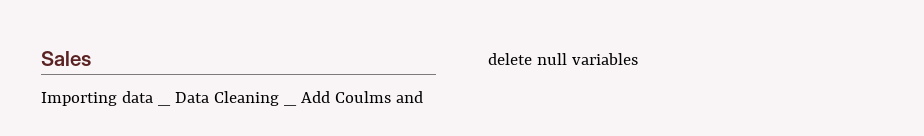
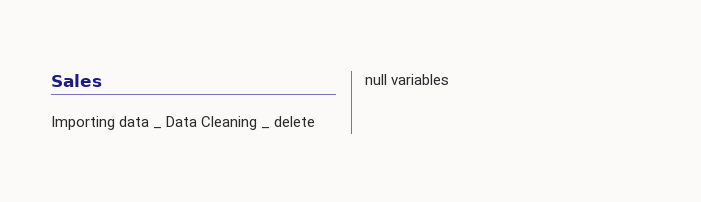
- Importing data _ Data Cleaning _ Add Coulms and delete null variables
+ Importing data _ Data Cleaning _ delete null variables

